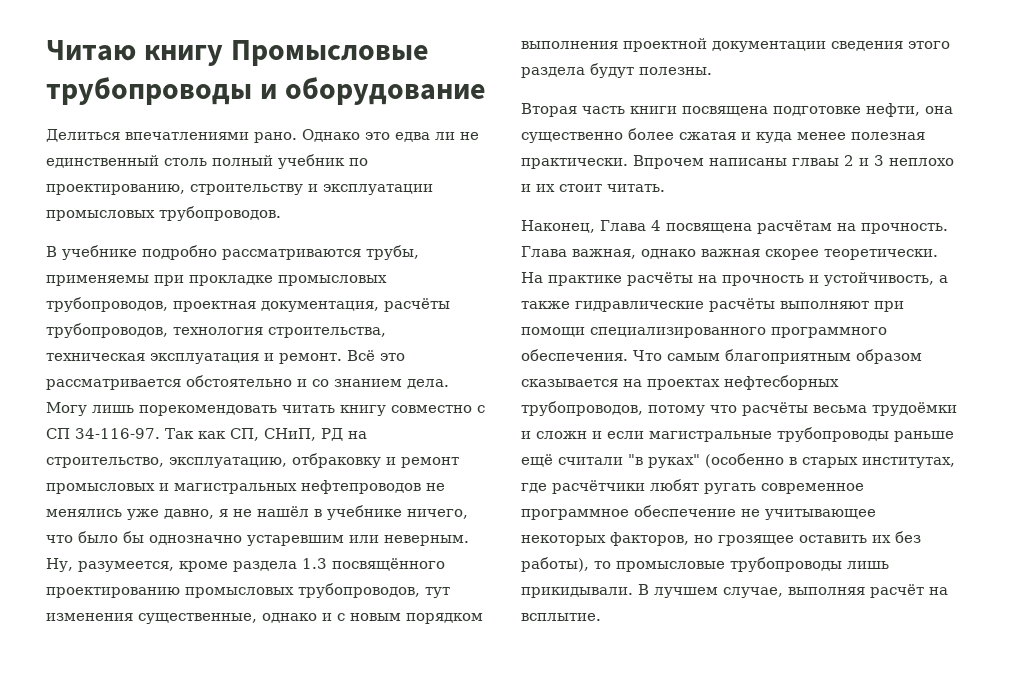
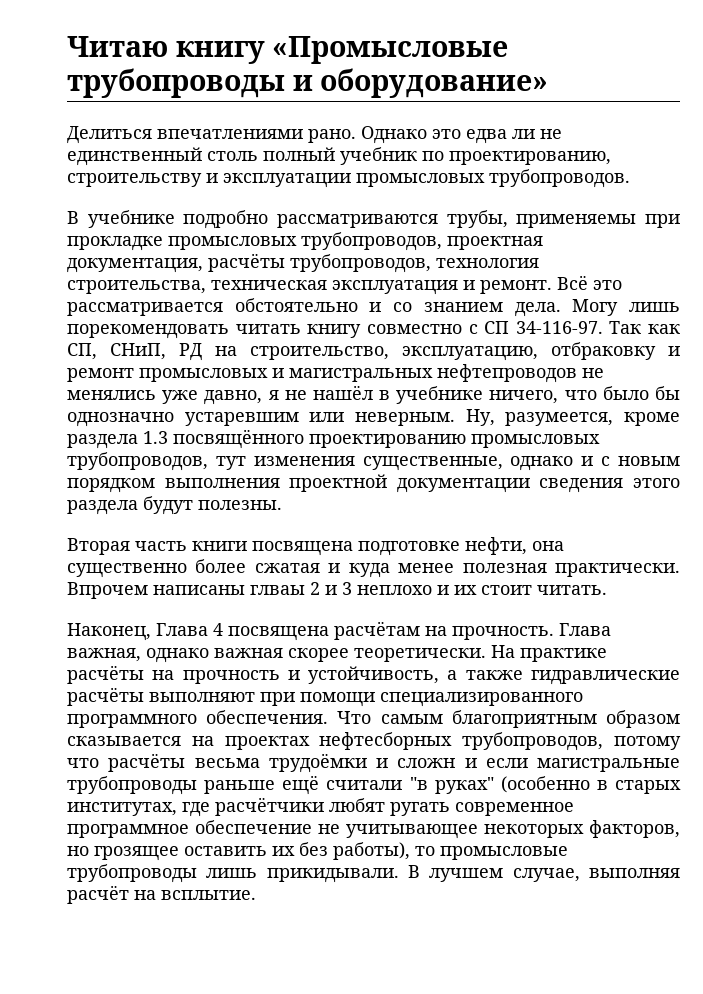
- Читаю книгу Промысловые трубопроводы и оборудование
+ Читаю книгу «Промысловые трубопроводы и оборудование»

